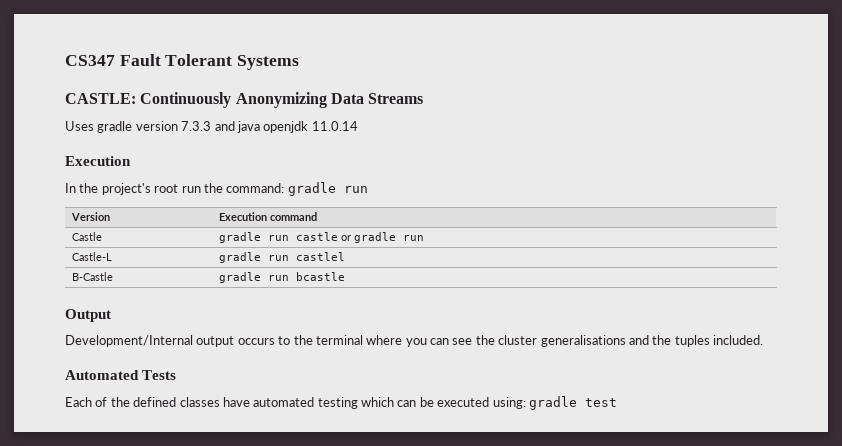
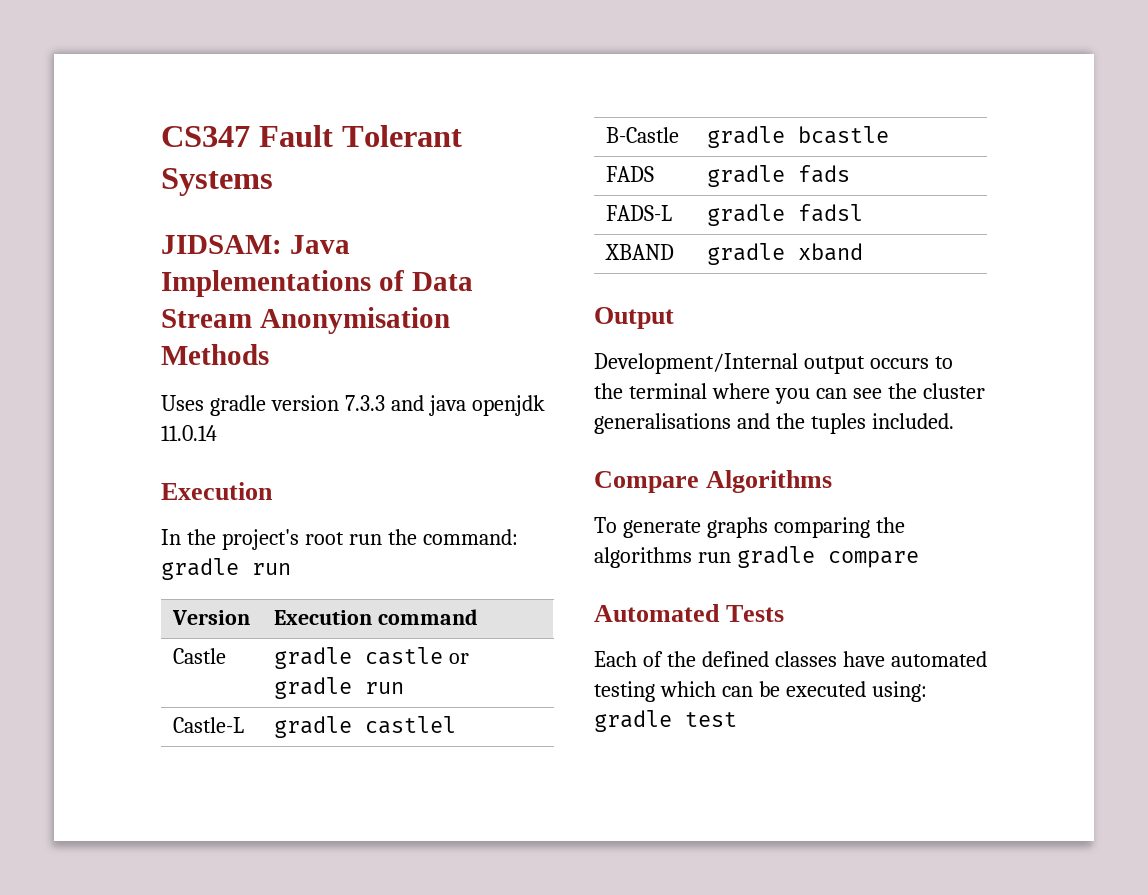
- CASTLE: Continuously Anonymizing Data Streams
+ JIDSAM: Java Implementations of Data Stream Anonymisation Methods
- Castle | gradle run castle or gradle run
+ Castle | gradle castle or gradle run
- Castle-L | gradle run castlel
+ Castle-L | gradle castlel
- B-Castle | gradle run bcastle
+ B-Castle | gradle bcastle
+ FADS | gradle fads
+ FADS-L | gradle fadsl
+ XBAND | gradle xband
+ Compare Algorithms
+ To generate graphs comparing the algorithms run gradle compare

